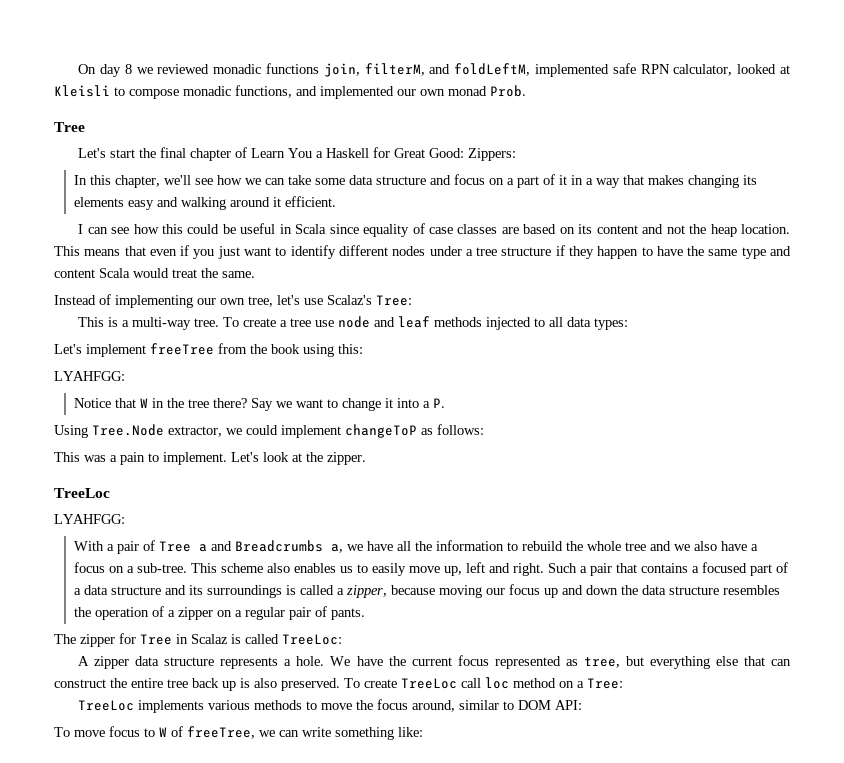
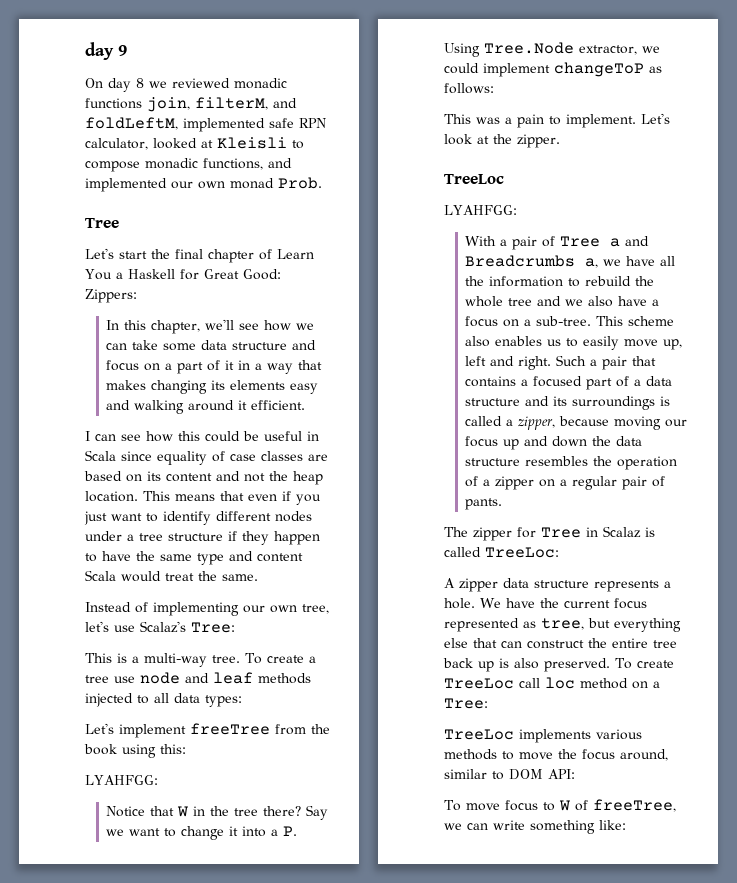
+ day 9

